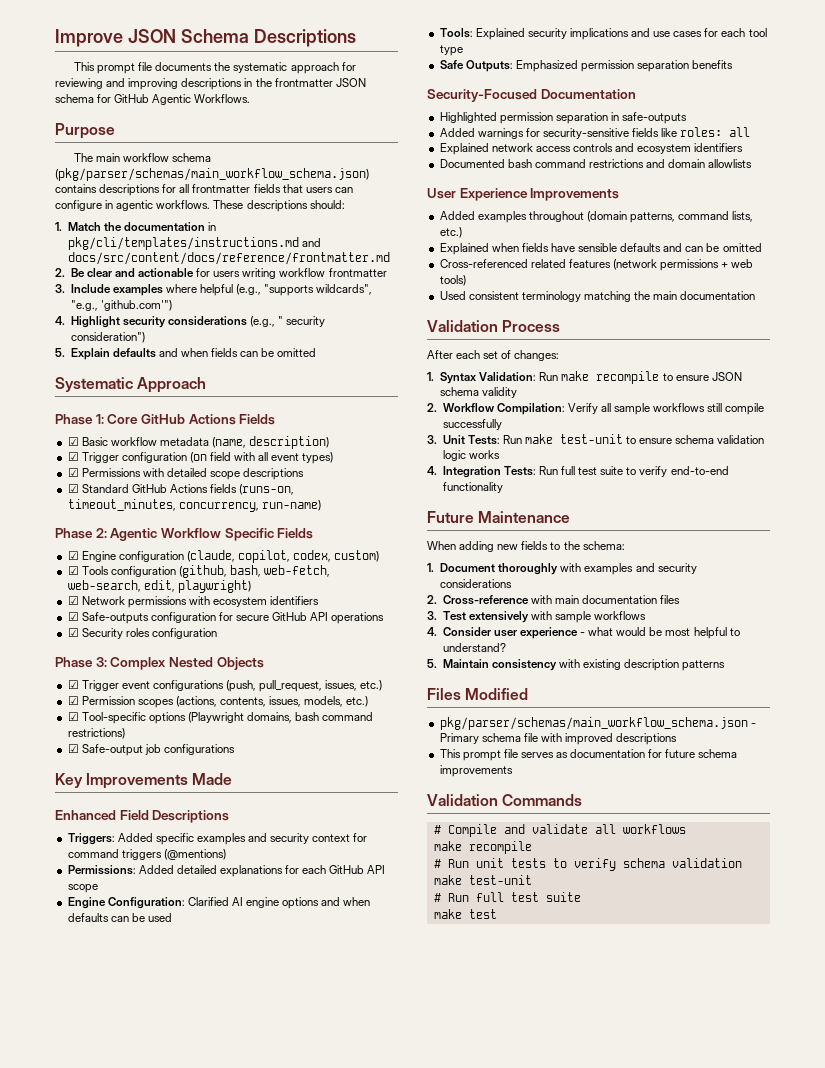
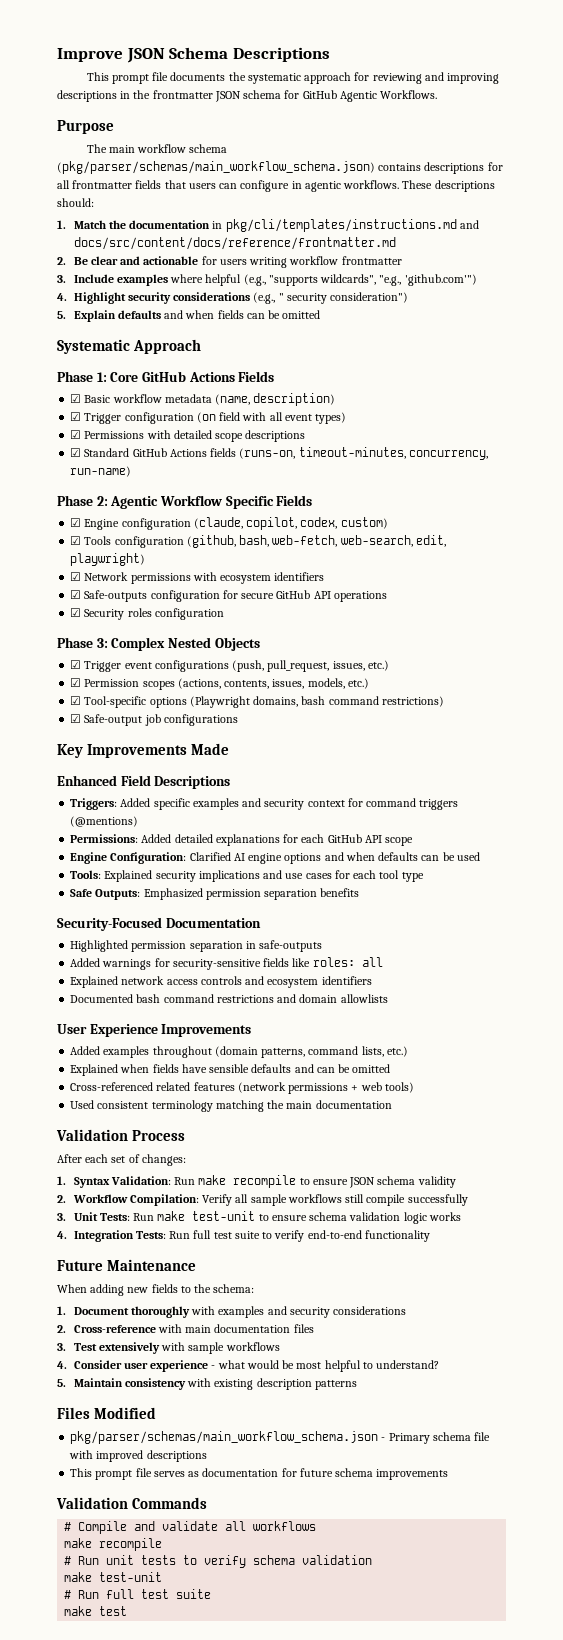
- ☑ Standard GitHub Actions fields (runs-on, timeout_minutes, concurrency, run-name)
+ ☑ Standard GitHub Actions fields (runs-on, timeout-minutes, concurrency, run-name)

